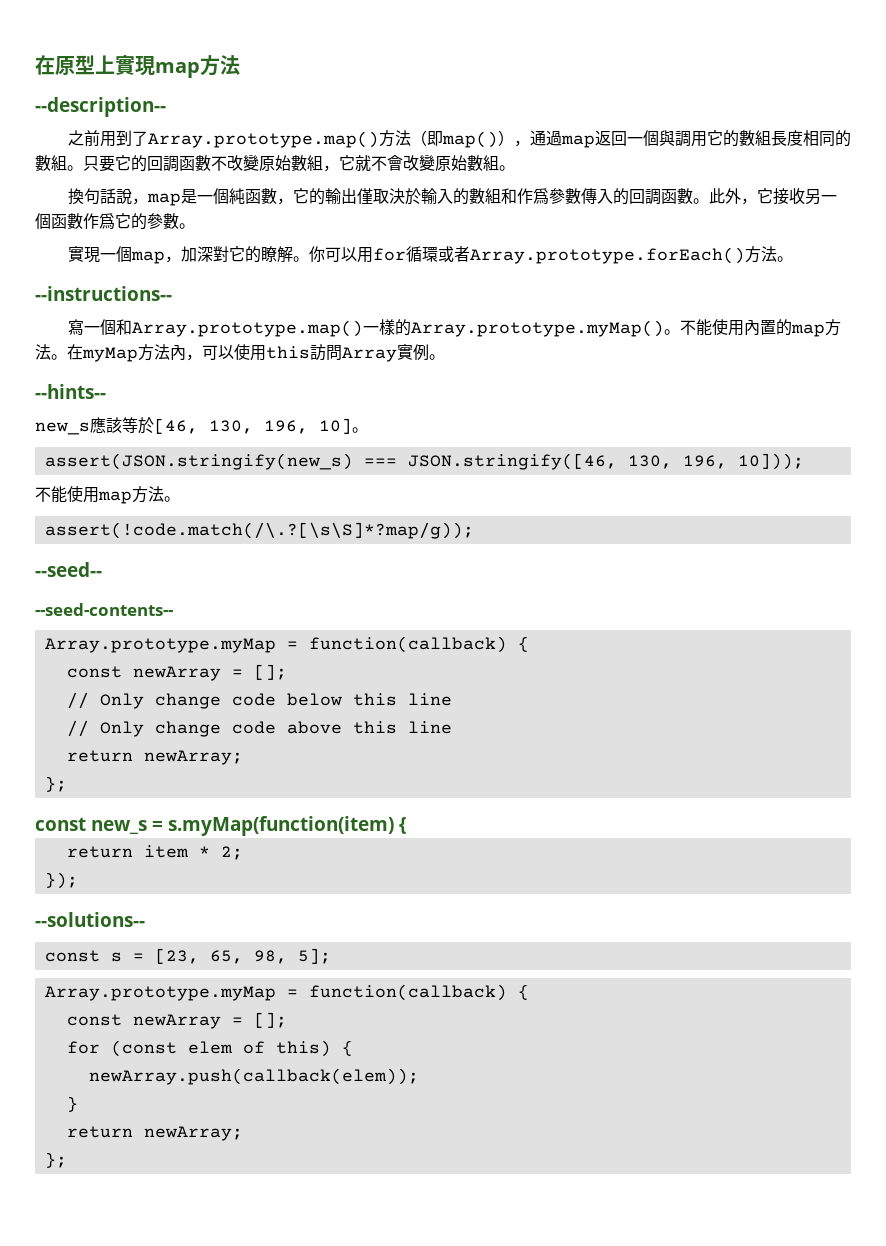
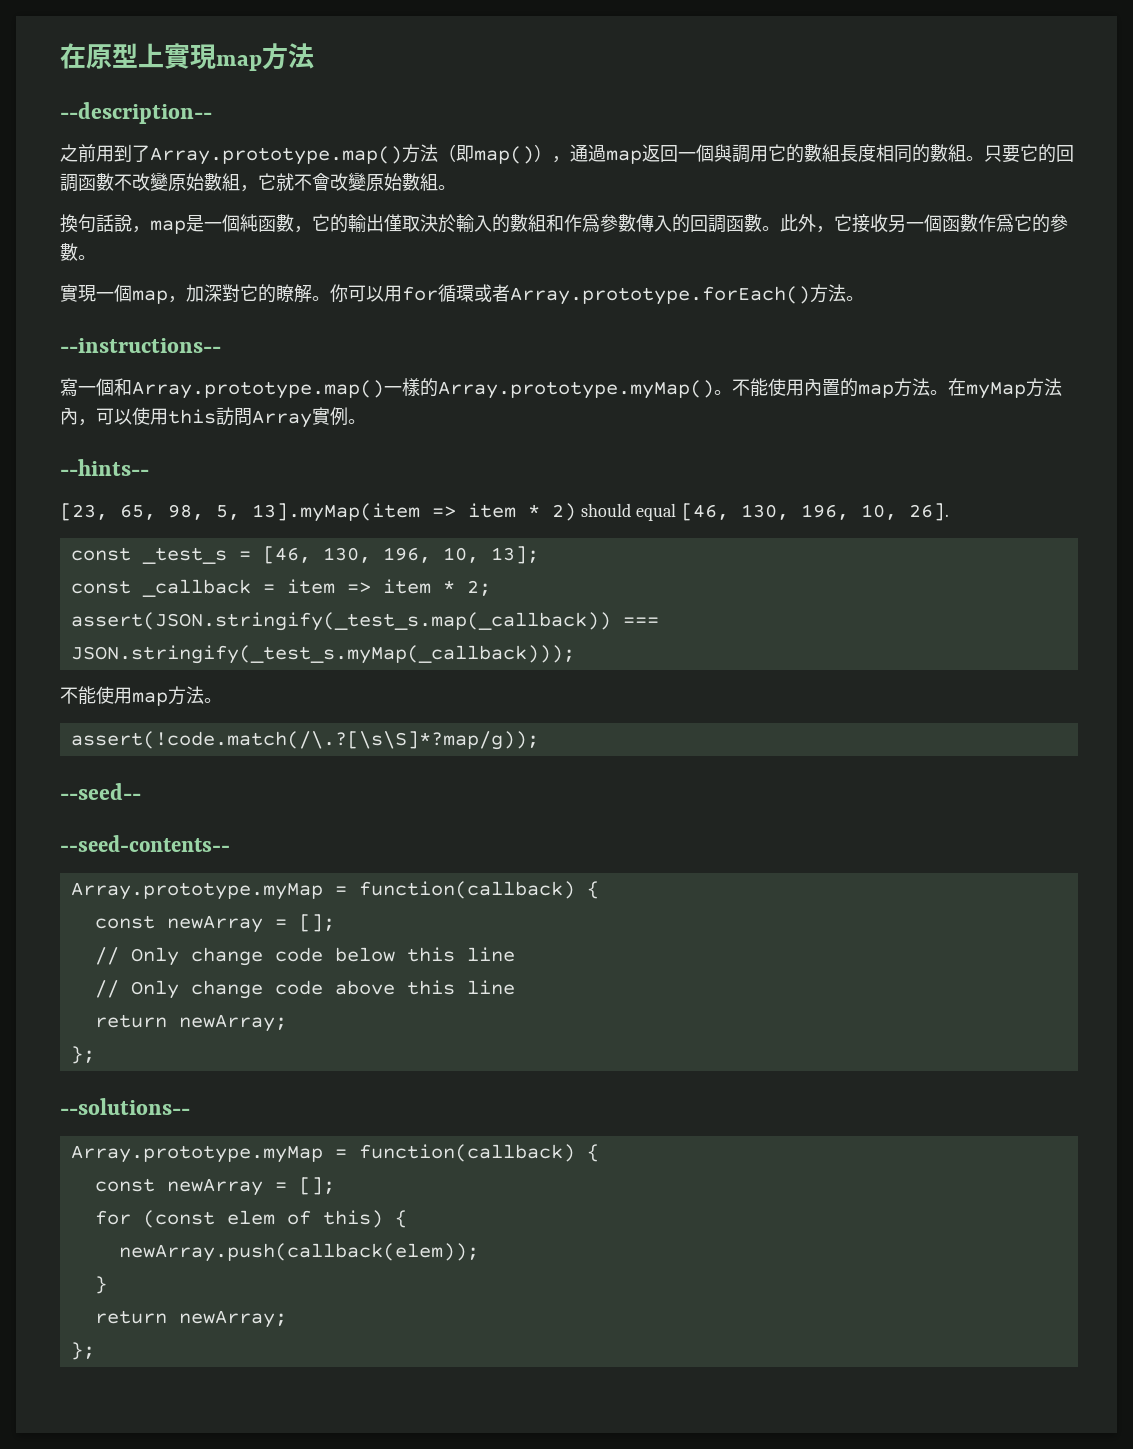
- new_s應該等於[46, 130, 196, 10]。
- assert(JSON.stringify(new_s) === JSON.stringify([46, 130, 196, 10]));
+ [23, 65, 98, 5, 13].myMap(item => item * 2) should equal [46, 130, 196, 10, 26].
+ const _test_s = [46, 130, 196, 10, 13];
+ const _callback = item => item * 2;
+ assert(JSON.stringify(_test_s.map(_callback)) === JSON.stringify(_test_s.myMap(_callback)));
- const new_s = s.myMap(function(item) {
- return item * 2;
- });
  --solutions--
- const s = [23, 65, 98, 5];

